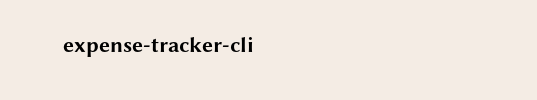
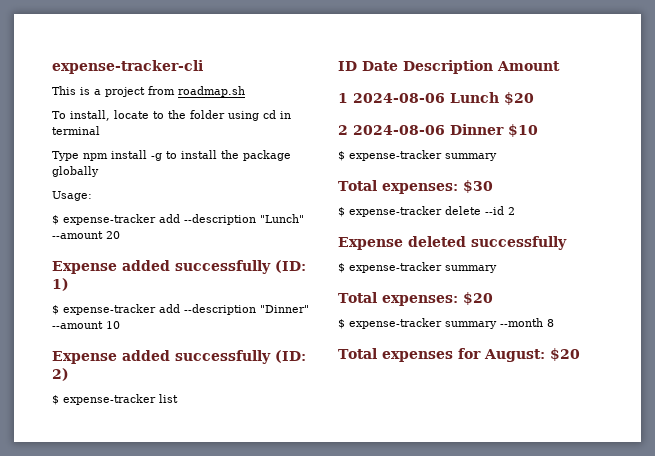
+ This is a project from roadmap.sh
+ To install, locate to the folder using cd in terminal
+ Type npm install -g to install the package globally
+ Usage:
+ $ expense-tracker add --description "Lunch" --amount 20
+ Expense added successfully (ID: 1)
+ $ expense-tracker add --description "Dinner" --amount 10
+ Expense added successfully (ID: 2)
+ $ expense-tracker list
+ ID Date Description Amount
+ 1 2024-08-06 Lunch $20
+ 2 2024-08-06 Dinner $10
+ $ expense-tracker summary
+ Total expenses: $30
+ $ expense-tracker delete --id 2
+ Expense deleted successfully
+ $ expense-tracker summary
+ Total expenses: $20
+ $ expense-tracker summary --month 8
+ Total expenses for August: $20

